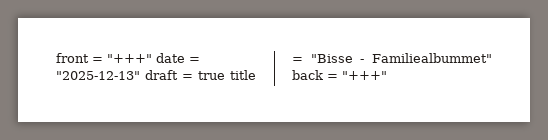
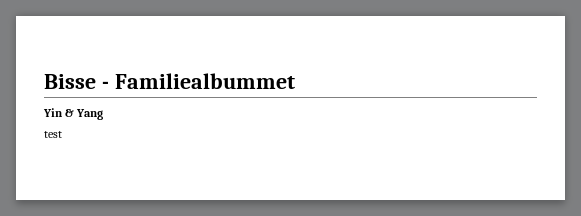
- front = "+++" date = "2025-12-13" draft = true title = "Bisse - Familiealbummet" back = "+++"
+ Bisse - Familiealbummet
+ Yin & Yang
+ test

